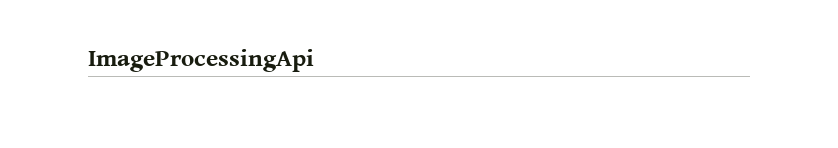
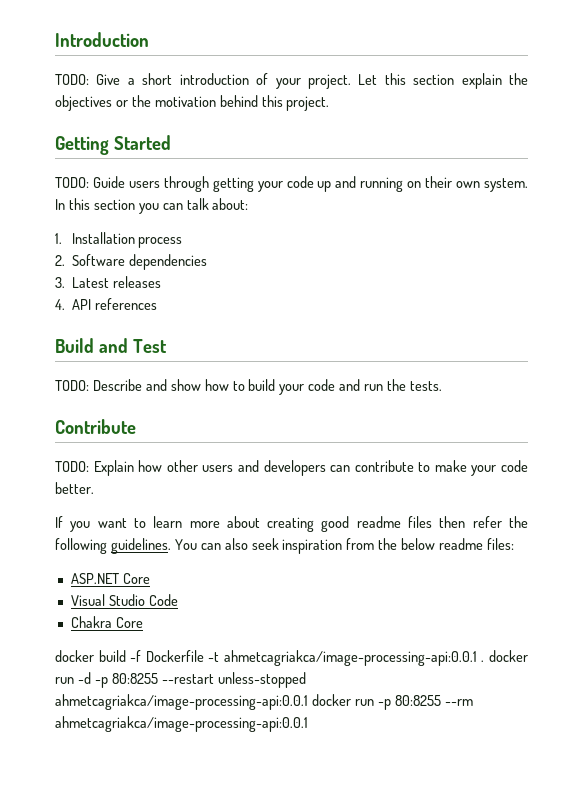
- ImageProcessingApi
+ Introduction
+ TODO: Give a short introduction of your project. Let this section explain the objectives or the motivation behind this project.
+ Getting Started
+ TODO: Guide users through getting your code up and running on their own system. In this section you can talk about:
+ 1. Installation process
+ 2. Software dependencies
+ 3. Latest releases
+ 4. API references
+ Build and Test
+ TODO: Describe and show how to build your code and run the tests.
+ Contribute
+ TODO: Explain how other users and developers can contribute to make your code better.
+ If you want to learn more about creating good readme files then refer the following guidelines. You can also seek inspiration from the below readme files:
+ ASP.NET Core
+ Visual Studio Code
+ Chakra Core
+ docker build -f Dockerfile -t ahmetcagriakca/image-processing-api:0.0.1 . docker run -d -p 80:8255 --restart unless-stopped ahmetcagriakca/image-processing-api:0.0.1 docker run -p 80:8255 --rm ahmetcagriakca/image-processing-api:0.0.1

